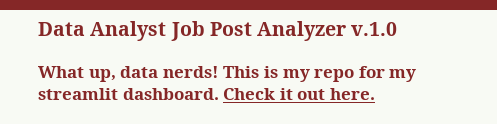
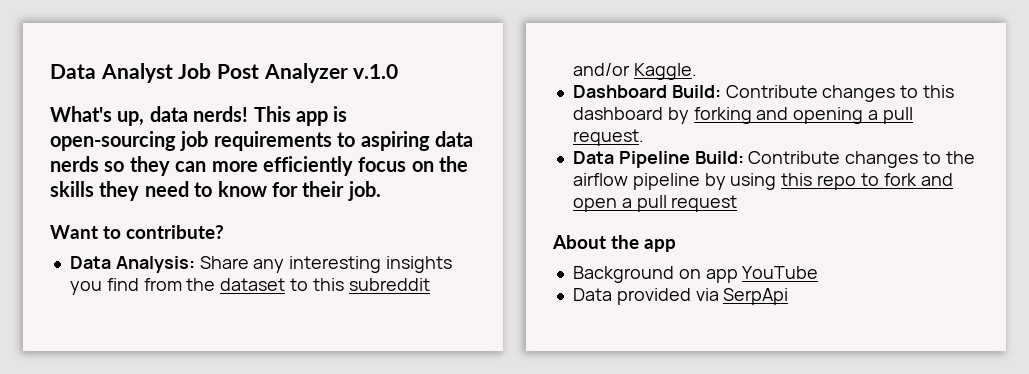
- What up, data nerds!
+ What's up, data nerds!
- This is my repo for my streamlit dashboard. Check it out here.
+ This app is open-sourcing job requirements to aspiring data nerds so they can more efficiently focus on the skills they need to know for their job.
+ Want to contribute?
+ Data Analysis: Share any interesting insights you find from the dataset to this subreddit and/or Kaggle.
+ Dashboard Build: Contribute changes to this dashboard by forking and opening a pull request.
+ Data Pipeline Build: Contribute changes to the airflow pipeline by using this repo to fork and open a pull request
+ About the app
+ Background on app YouTube
+ Data provided via SerpApi

